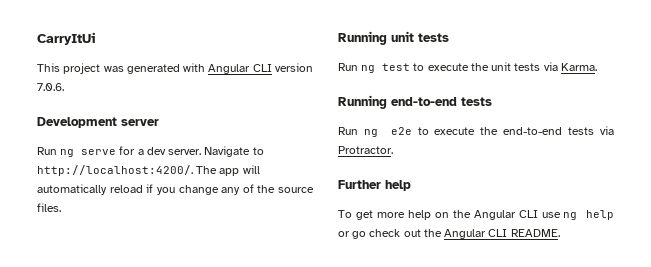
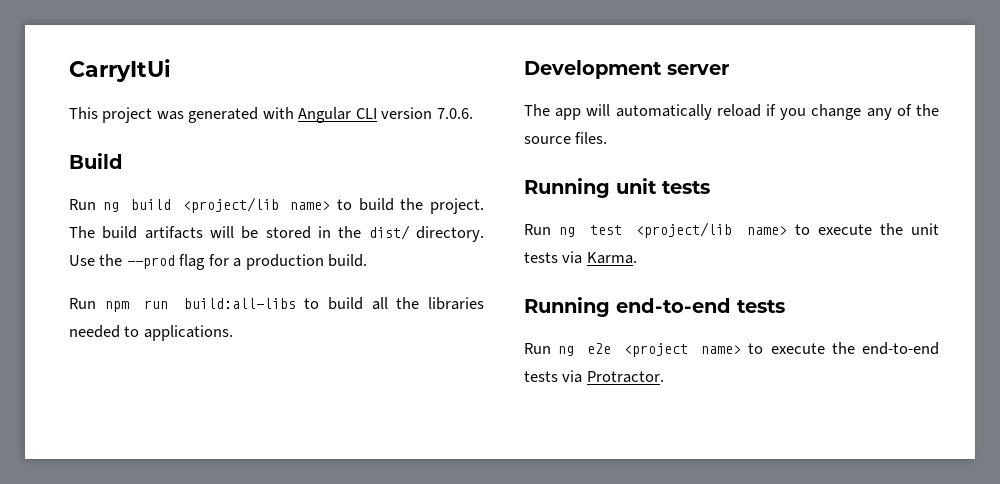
+ Build
+ Run ng build <project/lib name> to build the project. The build artifacts will be stored in the dist/ directory. Use the --prod flag for a production build.
+ Run npm run build:all-libs to build all the libraries needed to applications.
  Development server
- Run ng serve for a dev server. Navigate to http://localhost:4200/. The app will automatically reload if you change any of the source files.
+ The app will automatically reload if you change any of the source files.
- Run ng test to execute the unit tests via Karma.
+ Run ng test <project/lib name> to execute the unit tests via Karma.
- Run ng e2e to execute the end-to-end tests via Protractor.
+ Run ng e2e <project name> to execute the end-to-end tests via Protractor.
- Further help
- To get more help on the Angular CLI use ng help or go check out the Angular CLI README.

